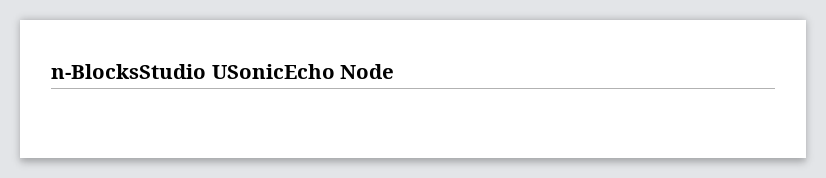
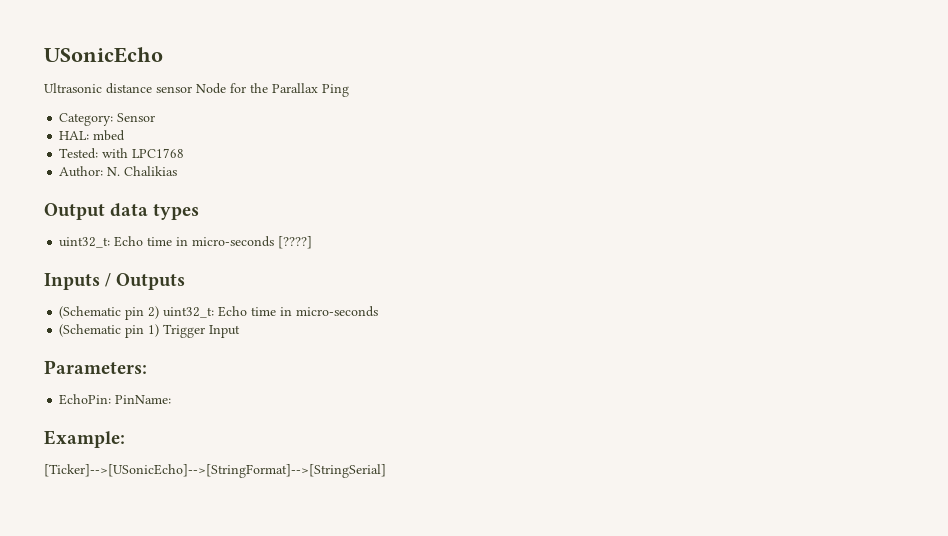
- n-BlocksStudio USonicEcho Node
+ USonicEcho
+ Ultrasonic distance sensor Node for the Parallax Ping
+ Category: Sensor
+ HAL: mbed
+ Tested: with LPC1768
+ Author: N. Chalikias
+ Output data types
+ uint32_t: Echo time in micro-seconds [????]
+ Inputs / Outputs
+ (Schematic pin 2) uint32_t: Echo time in micro-seconds
+ (Schematic pin 1) Trigger Input
+ Parameters:
+ EchoPin: PinName:
+ Example:
+ [Ticker]-->[USonicEcho]-->[StringFormat]-->[StringSerial]

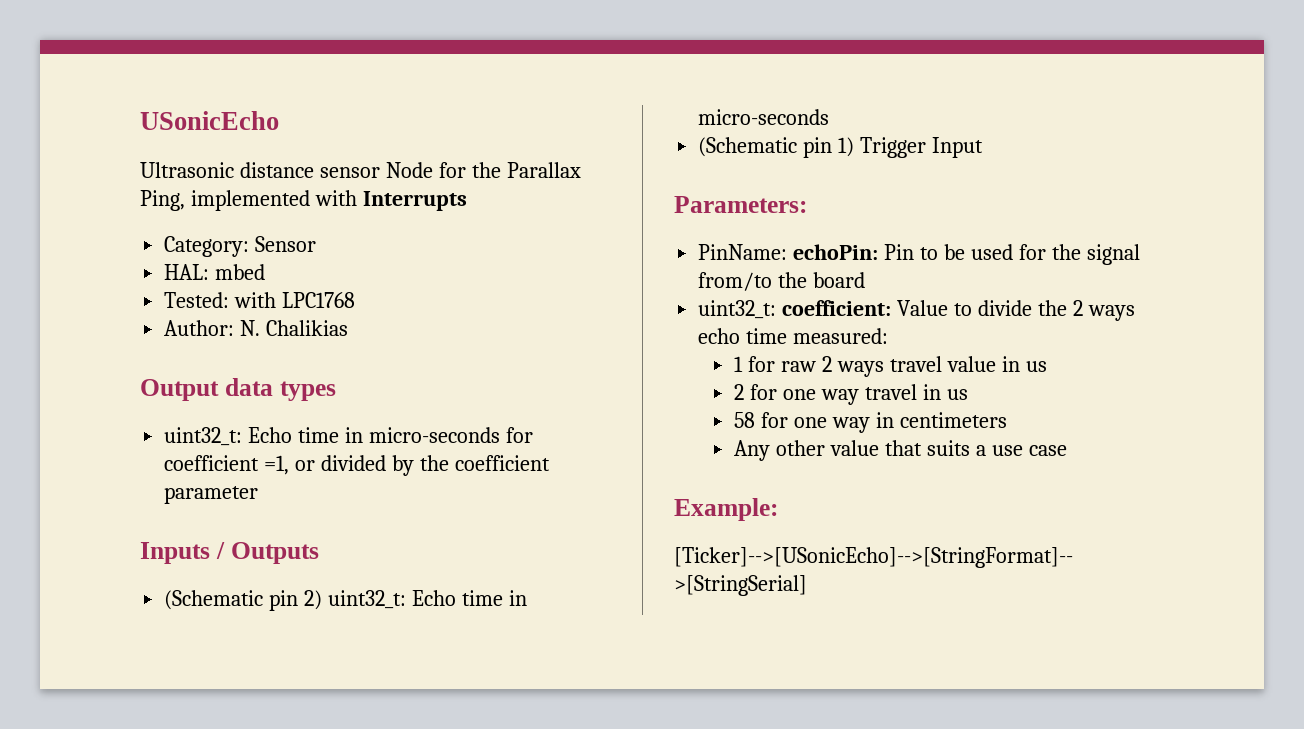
- Ultrasonic distance sensor Node for the Parallax Ping
+ Ultrasonic distance sensor Node for the Parallax Ping, implemented with Interrupts
- uint32_t: Echo time in micro-seconds [????]
+ uint32_t: Echo time in micro-seconds for coefficient =1, or divided by the coefficient parameter
- EchoPin: PinName:
+ PinName: echoPin: Pin to be used for the signal from/to the board
+ uint32_t: coefficient: Value to divide the 2 ways echo time measured:
+ 1 for raw 2 ways travel value in us
+ 2 for one way travel in us
+ 58 for one way in centimeters
+ Any other value that suits a use case

